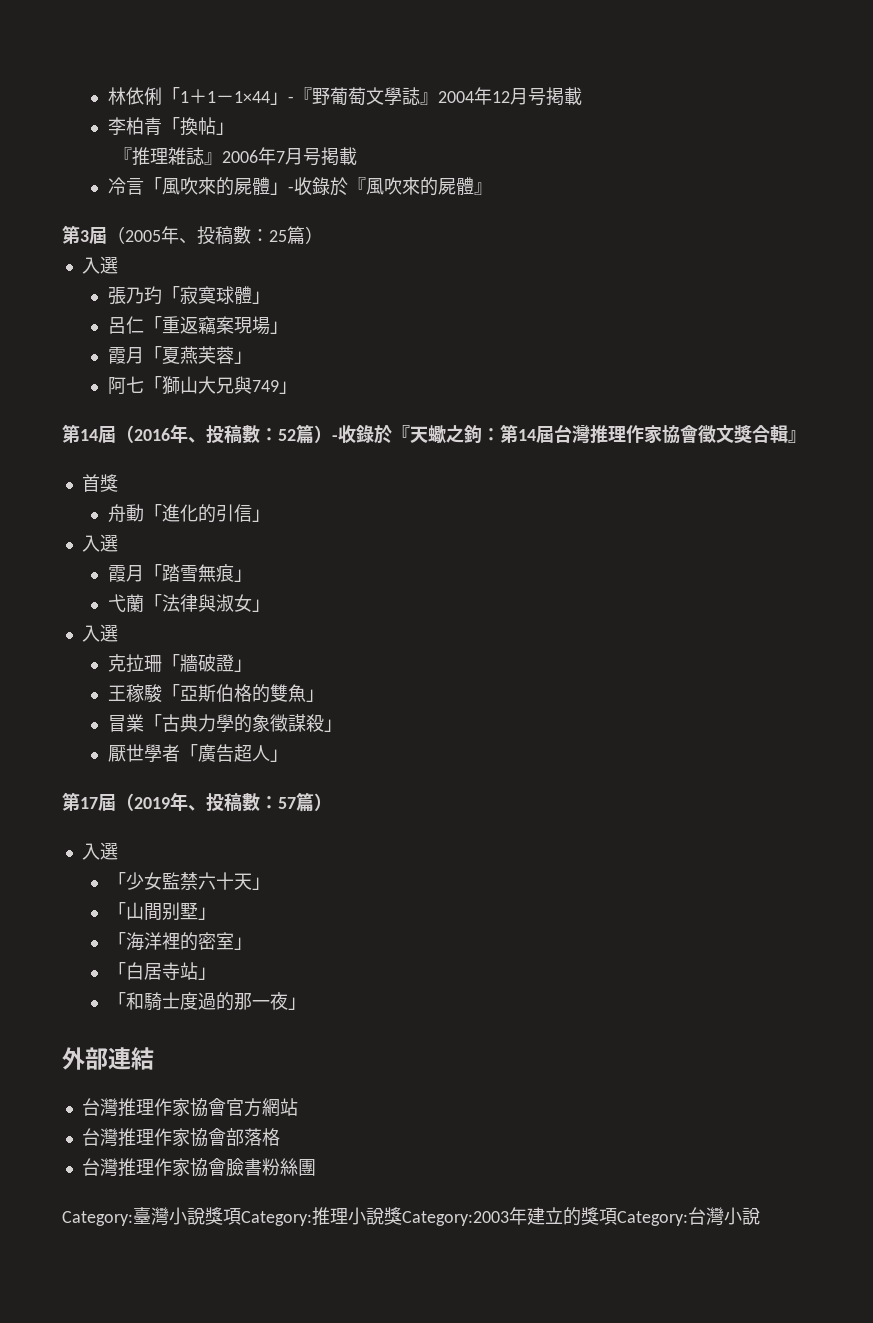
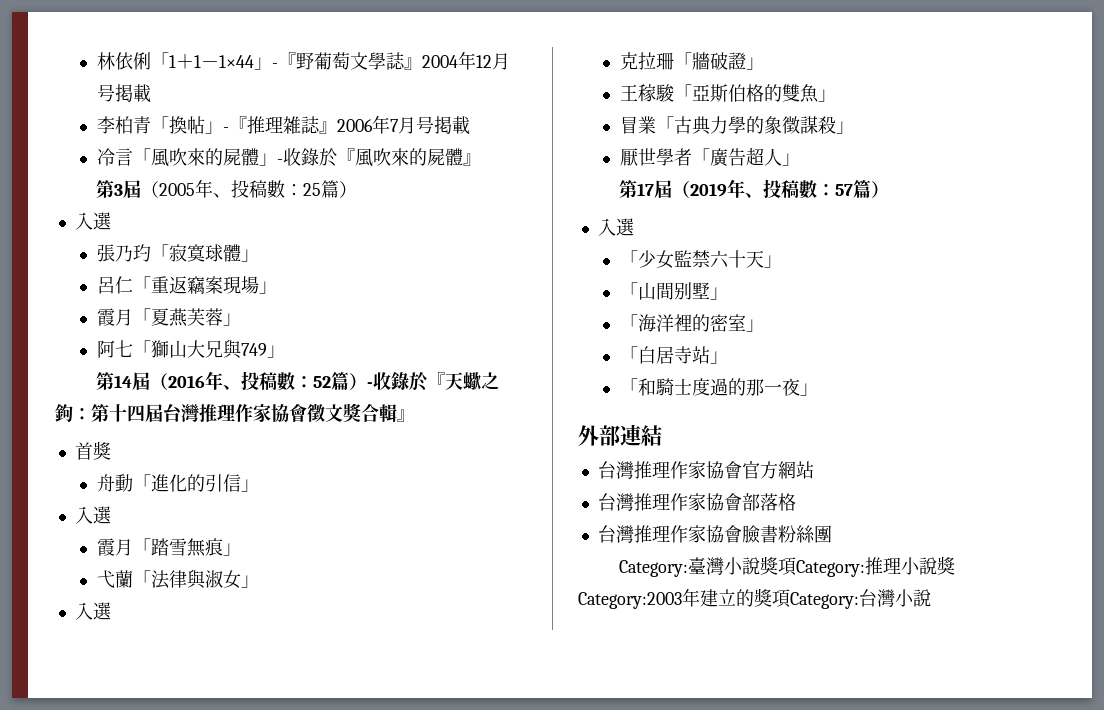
- 李柏青「換帖」
- 『推理雑誌』2006年7月号掲載
+ 李柏青「換帖」-『推理雑誌』2006年7月号掲載
- 第14屆（2016年、投稿數：52篇）-收錄於『天蠍之鉤：第14屆台灣推理作家協會徵文獎合輯』
+ 第14屆（2016年、投稿數：52篇）-收錄於『天蠍之鉤：第十四屆台灣推理作家協會徵文獎合輯』

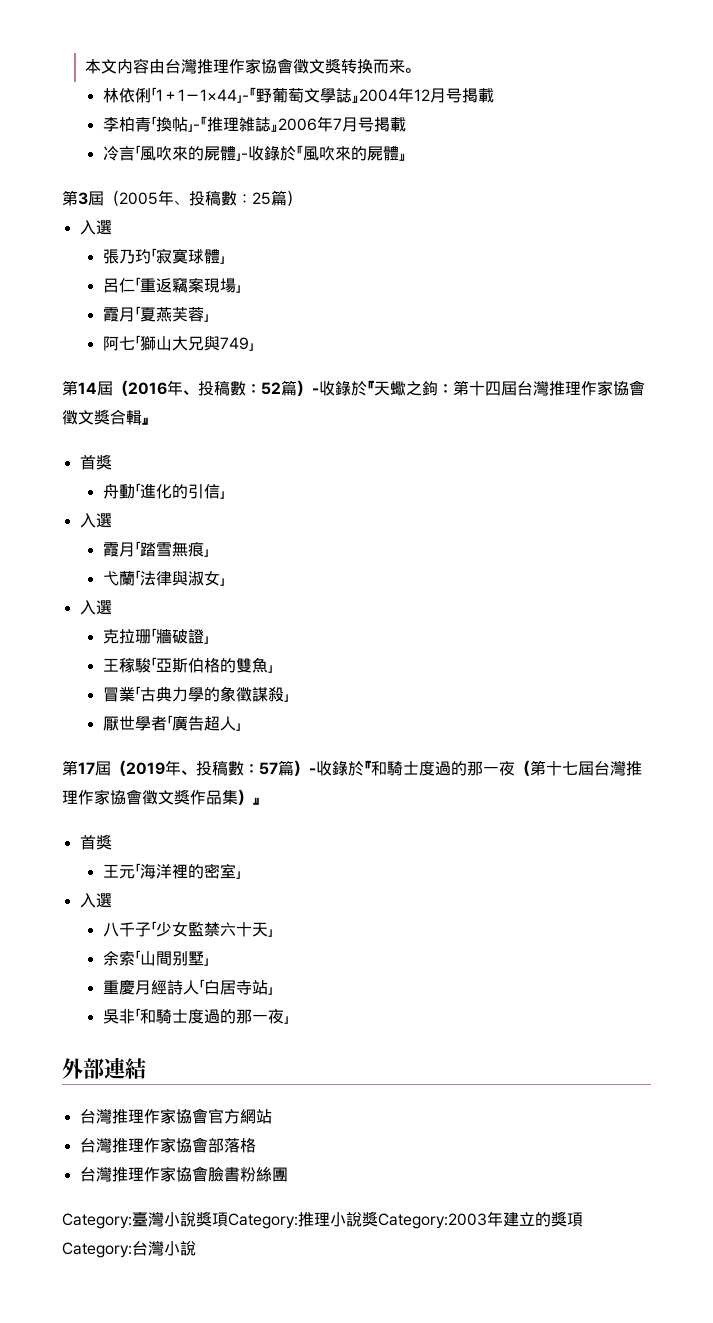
+ 本文内容由台灣推理作家協會徵文獎转换而来。
- 第17屆（2019年、投稿數：57篇）
+ 第17屆（2019年、投稿數：57篇）-收錄於『和騎士度過的那一夜（第十七屆台灣推理作家協會徵文獎作品集）』
+ 首獎
+ 王元「海洋裡的密室」
  入選
- 「少女監禁六十天」
+ 八千子「少女監禁六十天」
- 「山間别墅」
+ 余索「山間别墅」
- 「海洋裡的密室」
- 「白居寺站」
+ 重慶月經詩人「白居寺站」
- 「和騎士度過的那一夜」
+ 吳非「和騎士度過的那一夜」

